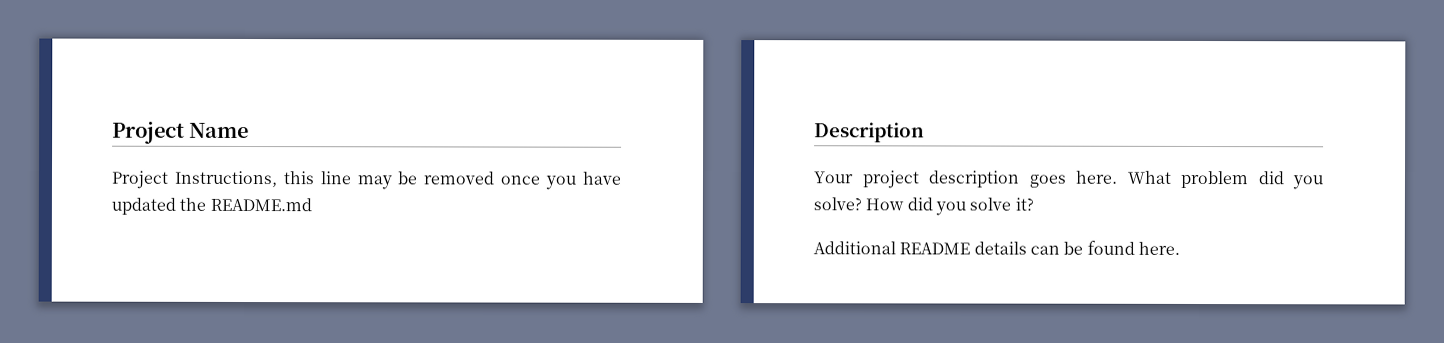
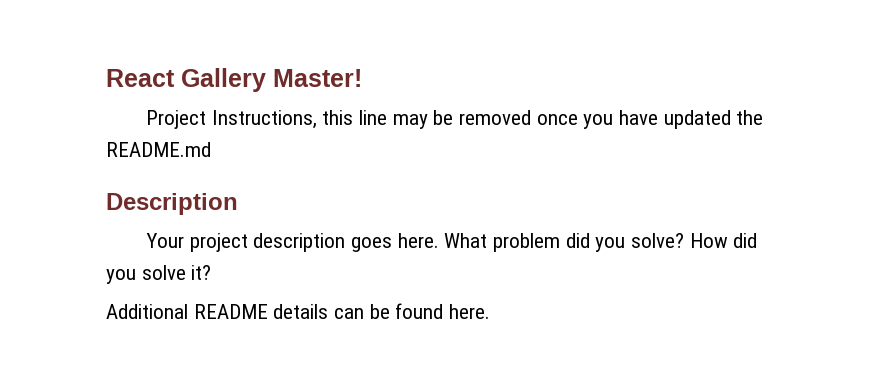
- Project Name
+ React Gallery Master!

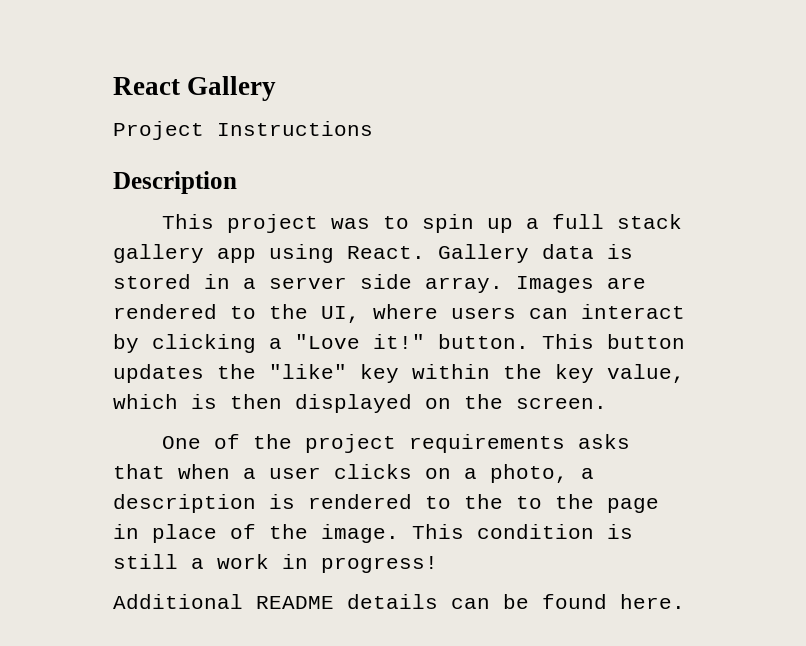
- React Gallery Master!
+ React Gallery
- Project Instructions, this line may be removed once you have updated the README.md
+ Project Instructions
  Description
- Your project description goes here. What problem did you solve? How did you solve it?
+ This project was to spin up a full stack gallery app using React. Gallery data is stored in a server side array. Images are rendered to the UI, where users can interact by clicking a "Love it!" button. This button updates the "like" key within the key value, which is then displayed on the screen.
+ One of the project requirements asks that when a user clicks on a photo, a description is rendered to the to the page in place of the image. This condition is still a work in progress!

